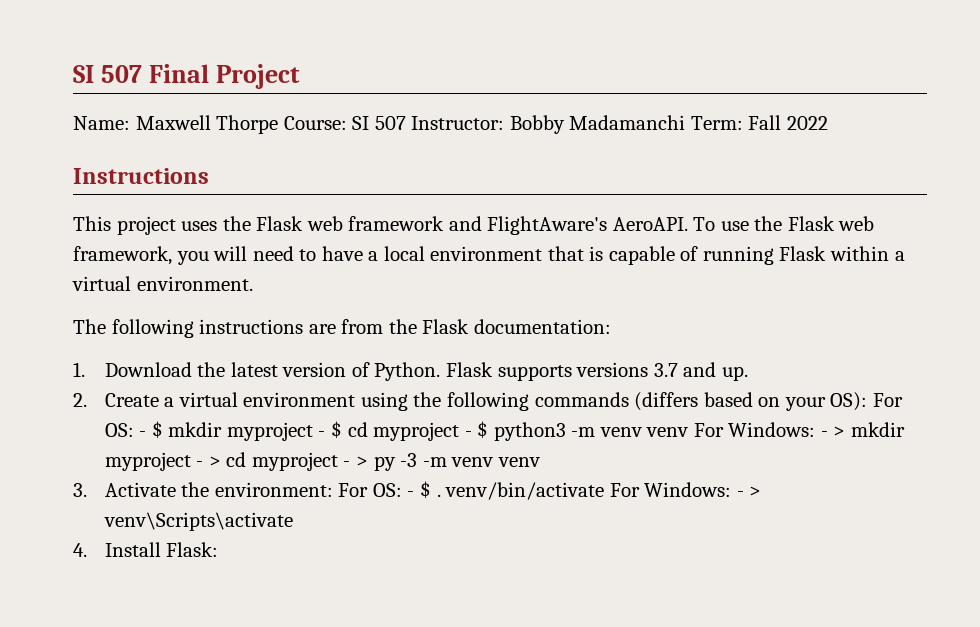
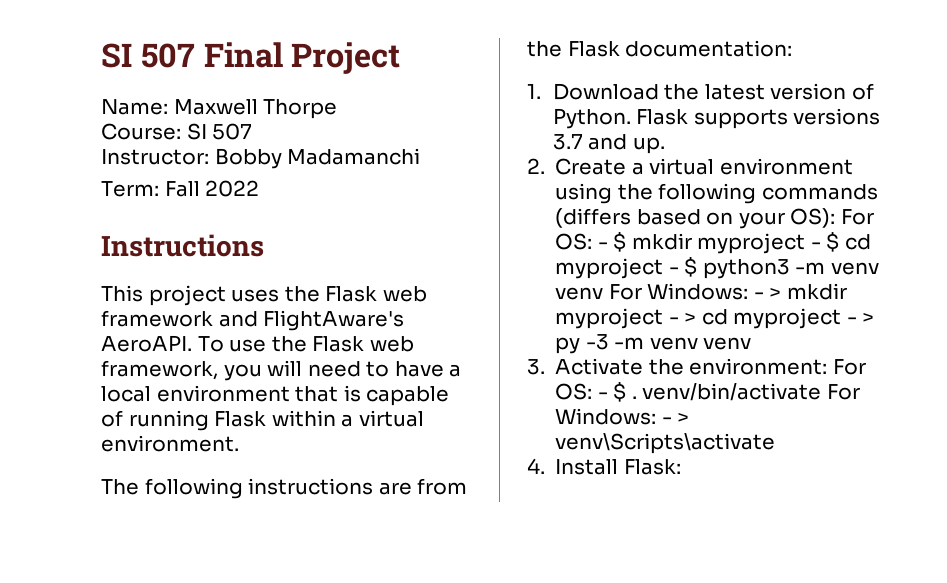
- Name: Maxwell Thorpe Course: SI 507 Instructor: Bobby Madamanchi Term: Fall 2022
+ Name: Maxwell Thorpe
+ Course: SI 507
+ Instructor: Bobby Madamanchi
+ Term: Fall 2022

